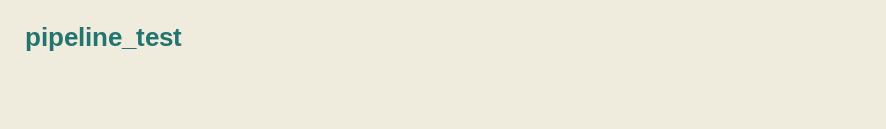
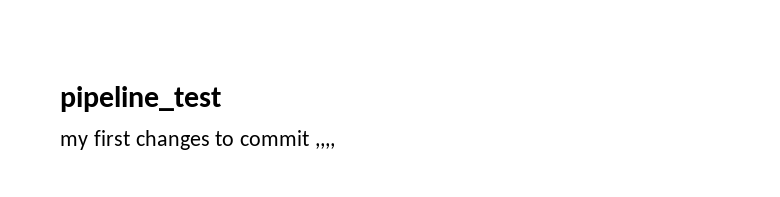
+ my first changes to commit ,,,,

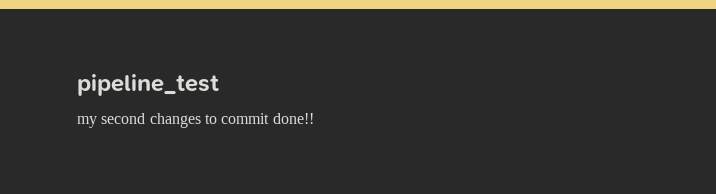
- my first changes to commit ,,,,
+ my second changes to commit done!!

